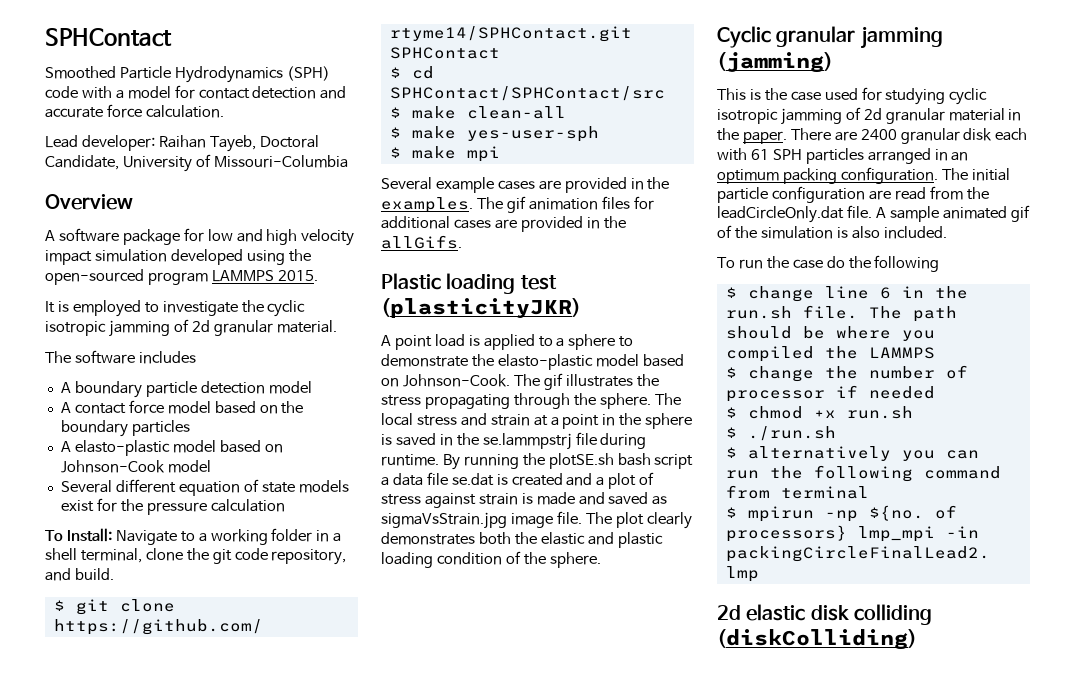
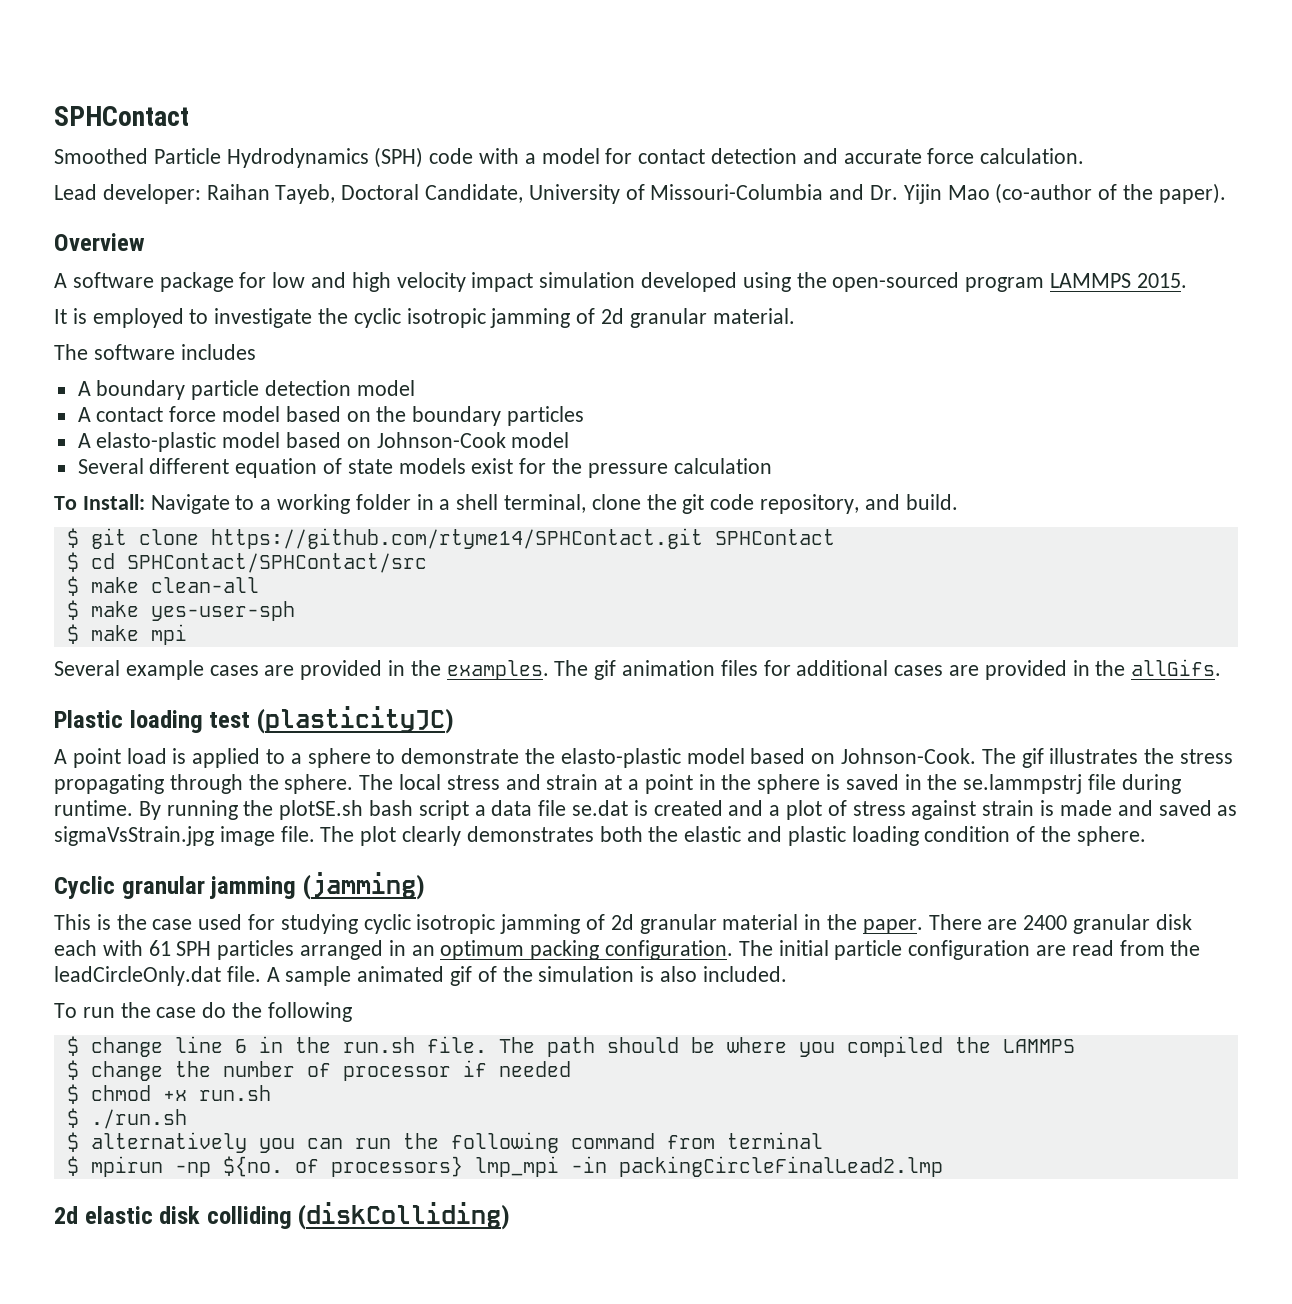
- Lead developer: Raihan Tayeb, Doctoral Candidate, University of Missouri-Columbia
+ Lead developer: Raihan Tayeb, Doctoral Candidate, University of Missouri-Columbia and Dr. Yijin Mao (co-author of the paper).
- Plastic loading test (plasticityJKR)
+ Plastic loading test (plasticityJC)

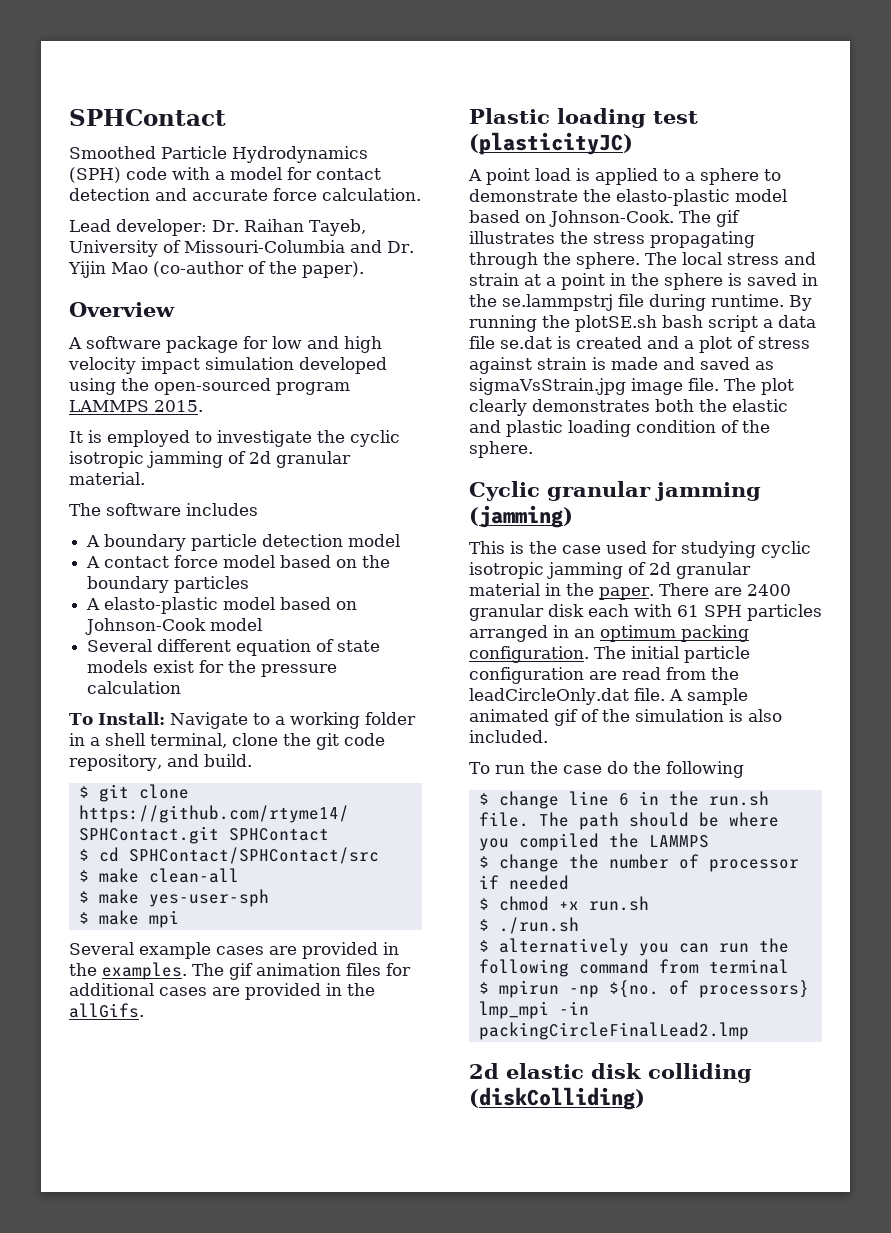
- Lead developer: Raihan Tayeb, Doctoral Candidate, University of Missouri-Columbia and Dr. Yijin Mao (co-author of the paper).
+ Lead developer: Dr. Raihan Tayeb, University of Missouri-Columbia and Dr. Yijin Mao (co-author of the paper).

